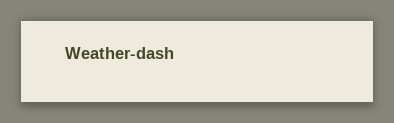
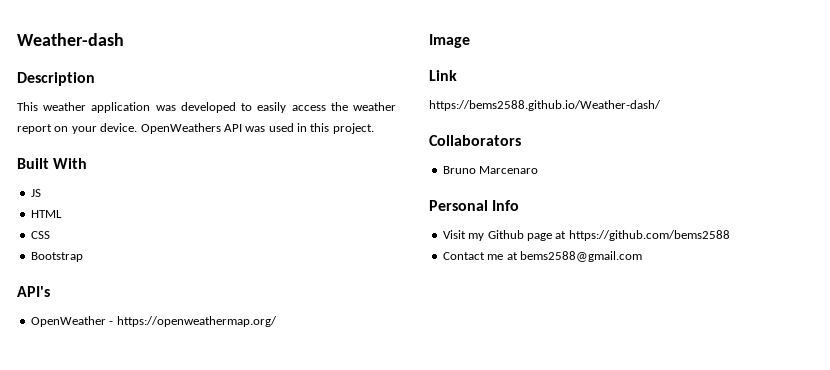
+ Description
+ This weather application was developed to easily access the weather report on your device. OpenWeathers API was used in this project.
+ Built With
+ JS
+ HTML
+ CSS
+ Bootstrap
+ API's
+ OpenWeather - https://openweathermap.org/
+ Image
+ Link
+ https://bems2588.github.io/Weather-dash/
+ Collaborators
+ Bruno Marcenaro
+ Personal Info
+ Visit my Github page at https://github.com/bems2588
+ Contact me at bems2588@gmail.com

